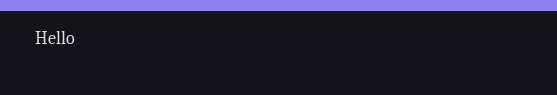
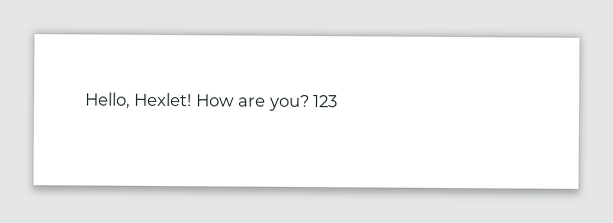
- Hello
+ Hello, Hexlet! How are you? 123

